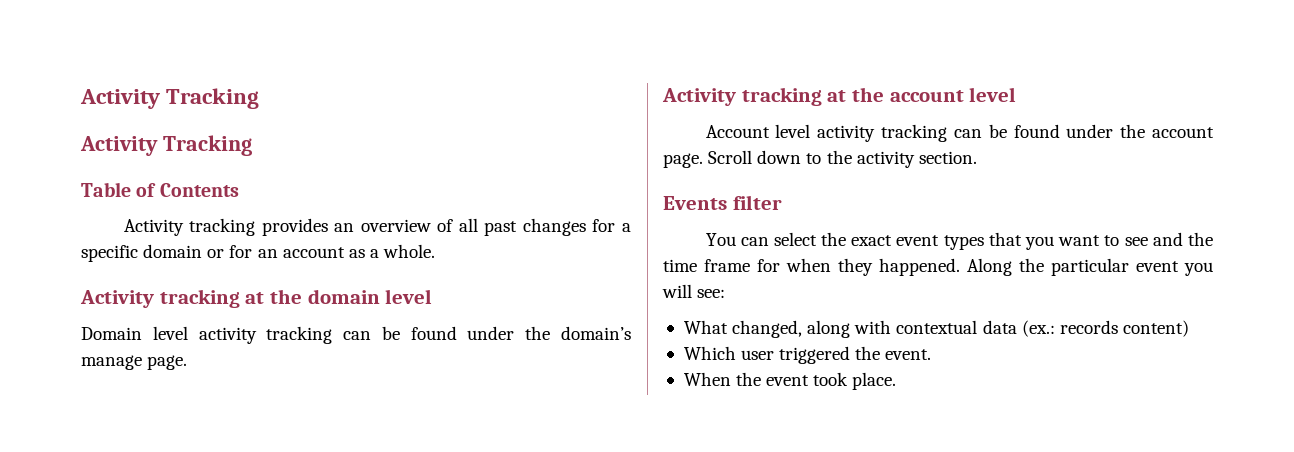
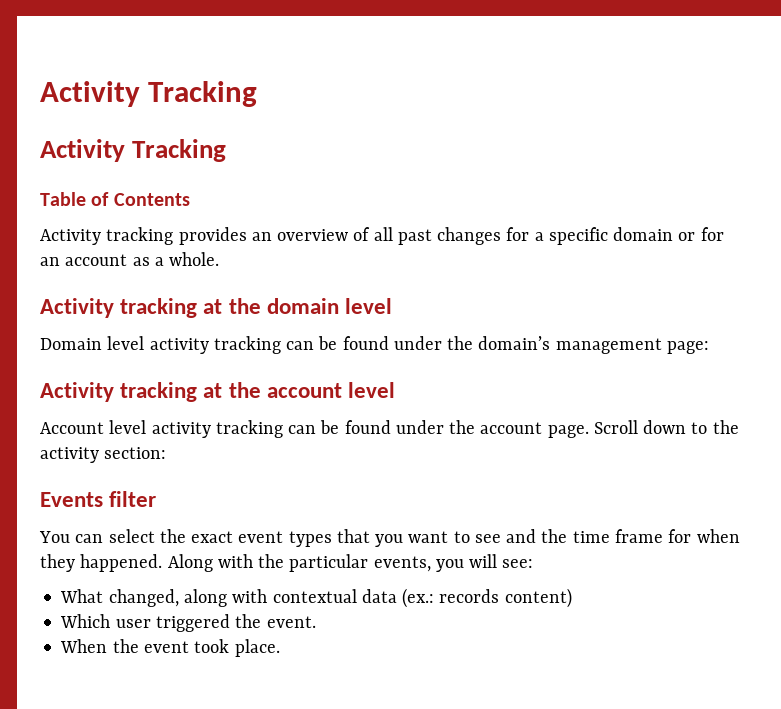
- Domain level activity tracking can be found under the domain’s manage page.
+ Domain level activity tracking can be found under the domain’s management page:
- Scroll down to the activity section.
+ Scroll down to the activity section:
- Along the particular event you will see:
+ Along with the particular events, you will see:

